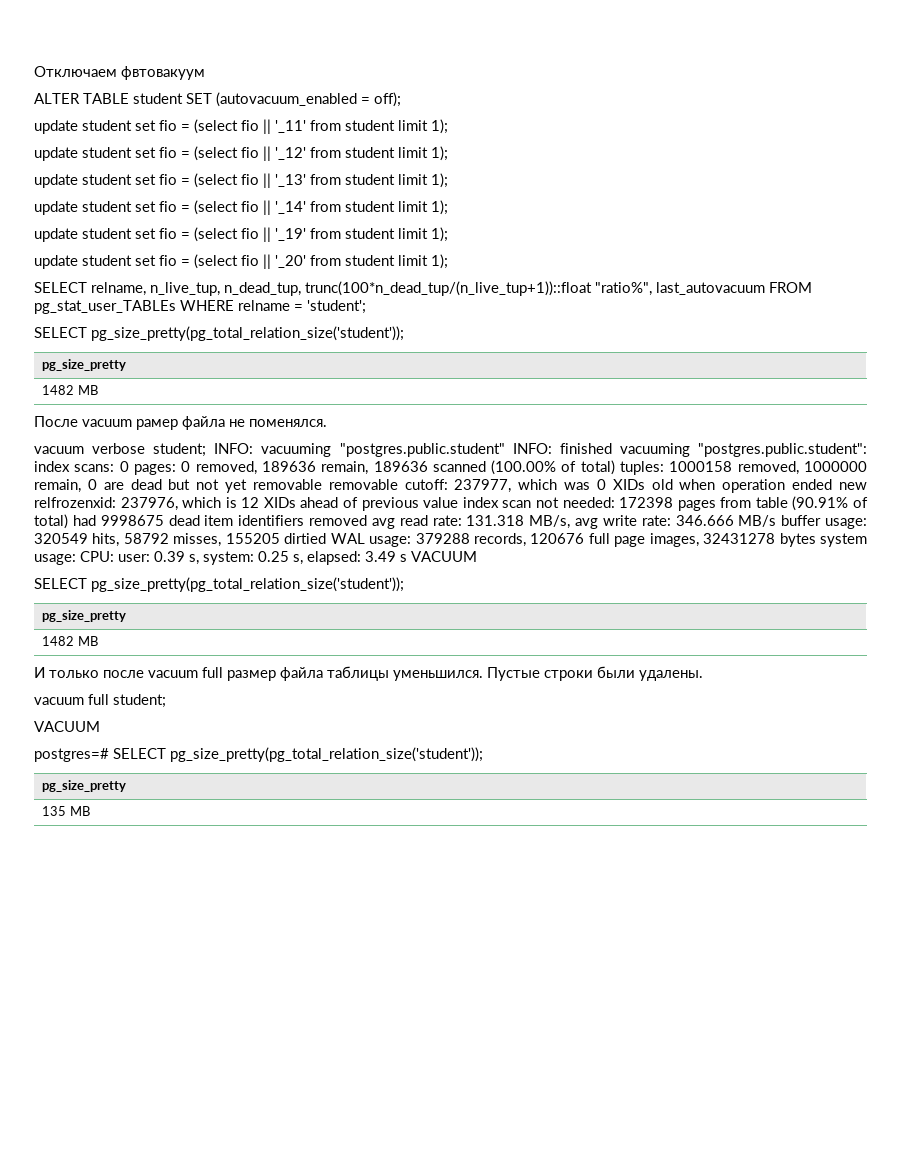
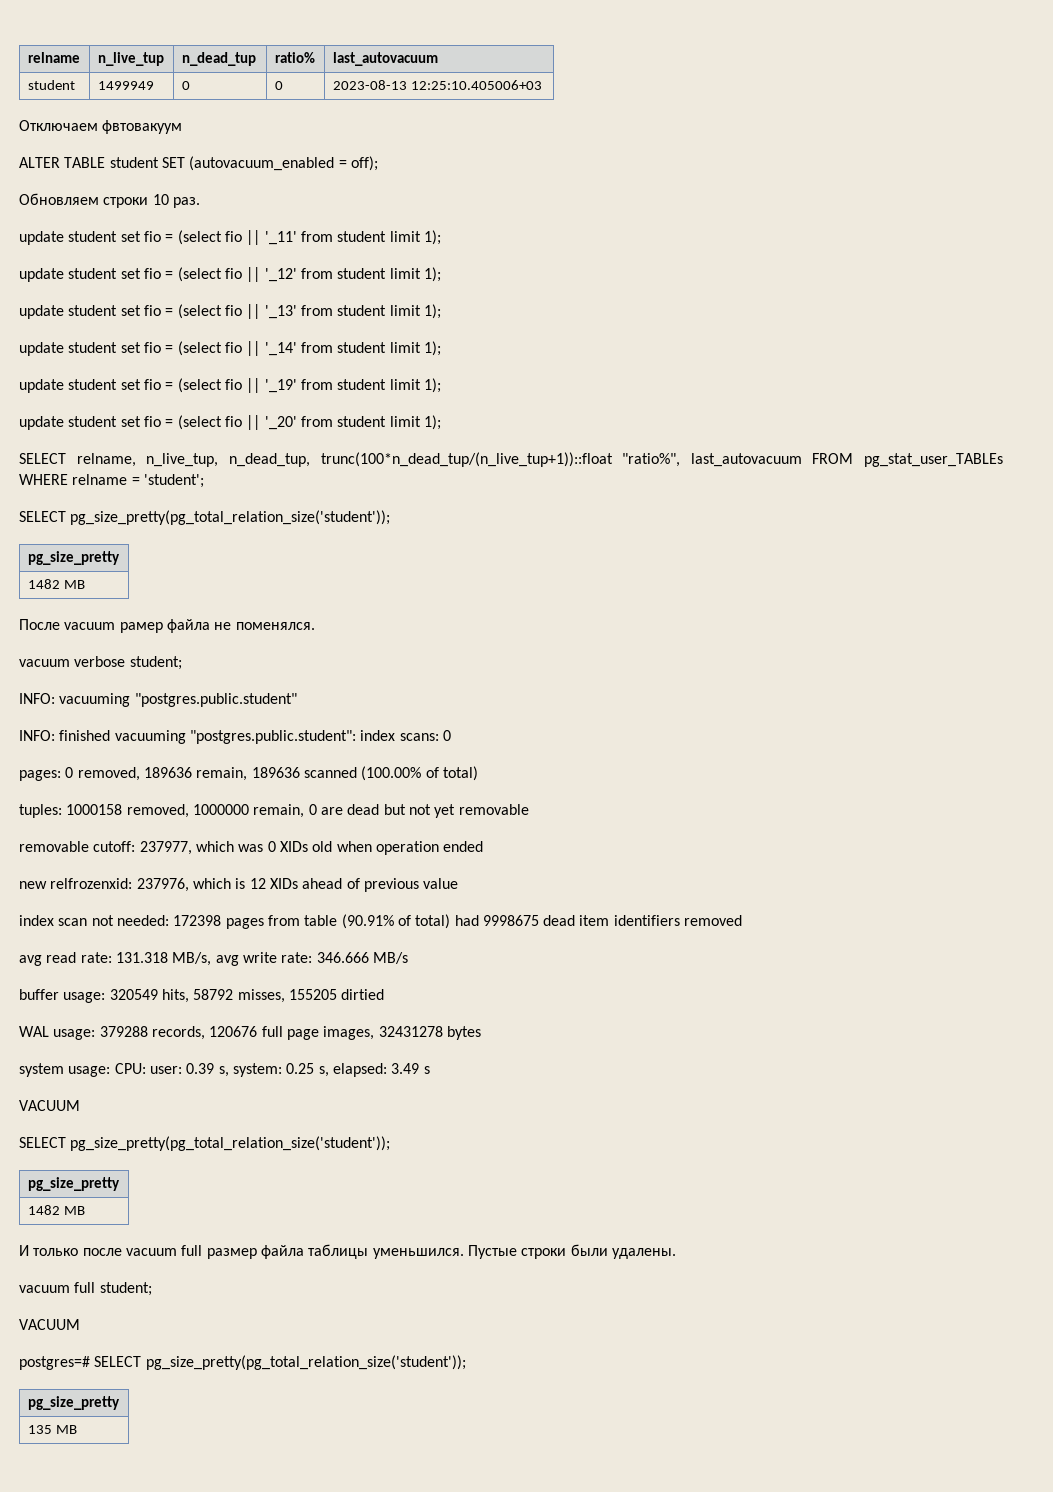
+ relname | n_live_tup | n_dead_tup | ratio% | last_autovacuum
+ student | 1499949 | 0 | 0 | 2023-08-13 12:25:10.405006+03
+ Обновляем строки 10 раз.
- vacuum verbose student; INFO:
+ vacuum verbose student;
+ INFO:
- vacuuming "postgres.public.student" INFO:
+ vacuuming "postgres.public.student"
+ INFO:
- index scans: 0 pages:
+ index scans: 0
+ pages:
- 0 removed, 189636 remain, 189636 scanned (100.00% of total) tuples:
+ 0 removed, 189636 remain, 189636 scanned (100.00% of total)
+ tuples:
- 1000158 removed, 1000000 remain, 0 are dead but not yet removable removable cutoff:
+ 1000158 removed, 1000000 remain, 0 are dead but not yet removable
+ removable cutoff:
- 237977, which was 0 XIDs old when operation ended new relfrozenxid:
+ 237977, which was 0 XIDs old when operation ended
+ new relfrozenxid:
- 237976, which is 12 XIDs ahead of previous value index scan not needed:
+ 237976, which is 12 XIDs ahead of previous value
+ index scan not needed:
- 172398 pages from table (90.91% of total) had 9998675 dead item identifiers removed avg read rate:
+ 172398 pages from table (90.91% of total) had 9998675 dead item identifiers removed
+ avg read rate:
- 346.666 MB/s buffer usage:
+ 346.666 MB/s
+ buffer usage:
- 320549 hits, 58792 misses, 155205 dirtied WAL usage:
+ 320549 hits, 58792 misses, 155205 dirtied
+ WAL usage:
- 379288 records, 120676 full page images, 32431278 bytes system usage:
+ 379288 records, 120676 full page images, 32431278 bytes
+ system usage:
- 3.49 s VACUUM
+ 3.49 s
+ VACUUM

